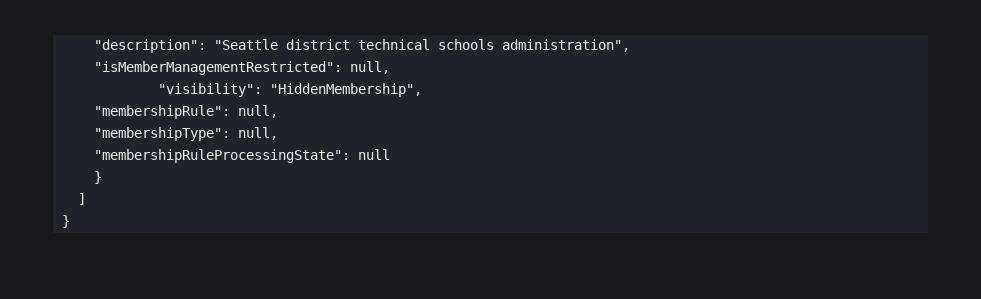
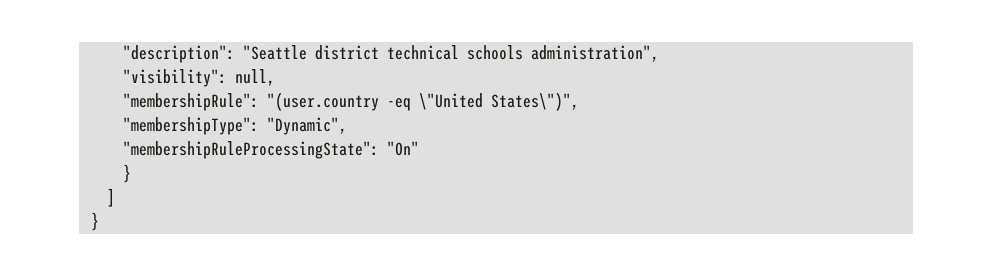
- "isMemberManagementRestricted": null,
- "visibility": "HiddenMembership",
+ "visibility": null,
- "membershipRule": null,
+ "membershipRule": "(user.country -eq \"United States\")",
- "membershipType": null,
+ "membershipType": "Dynamic",
- "membershipRuleProcessingState": null
+ "membershipRuleProcessingState": "On"

